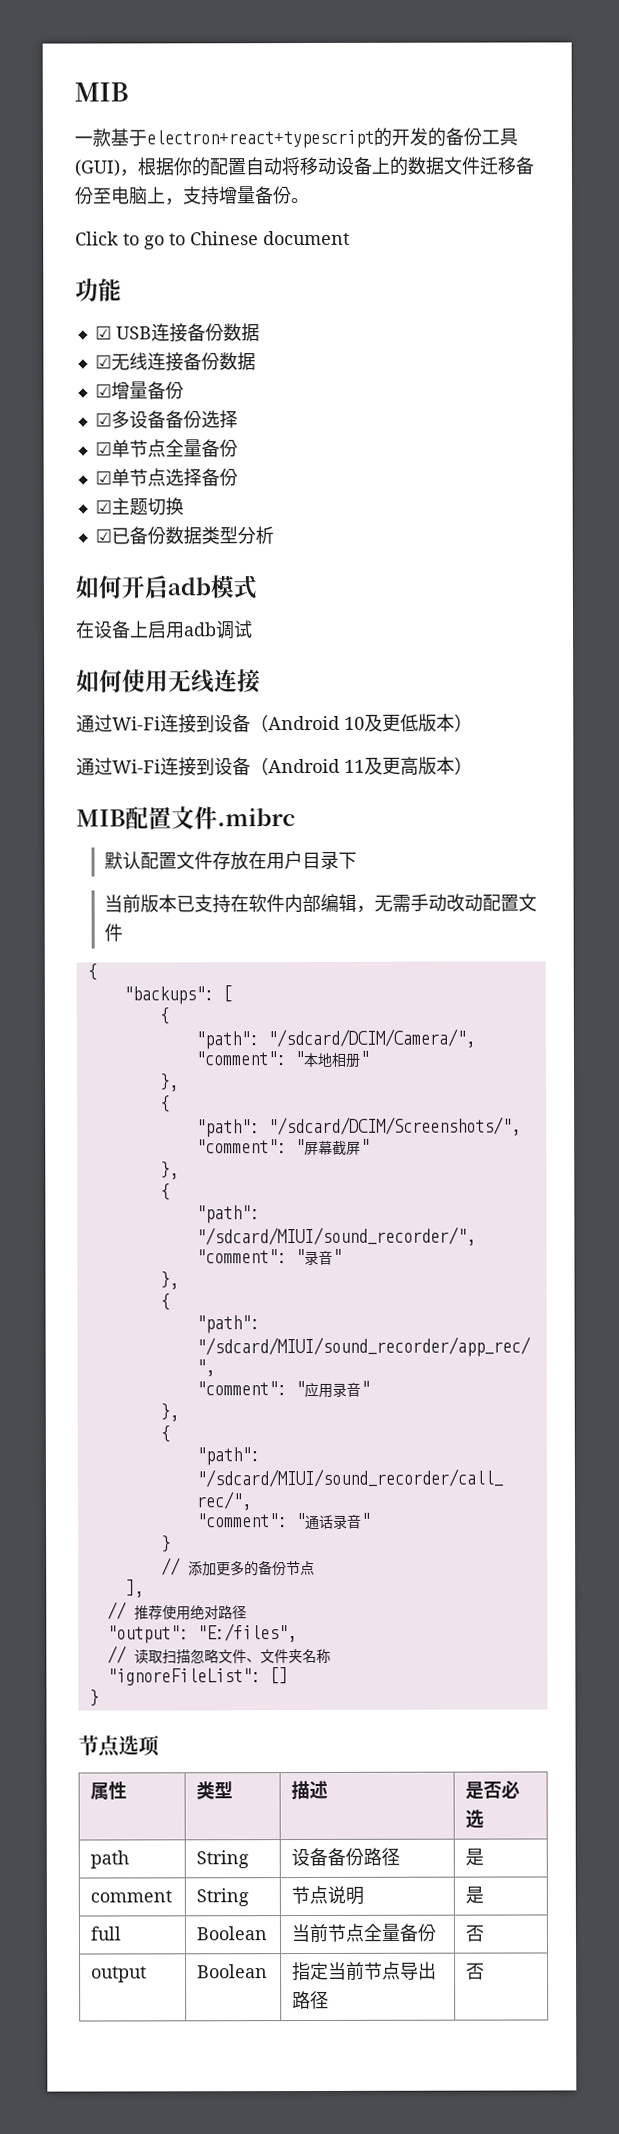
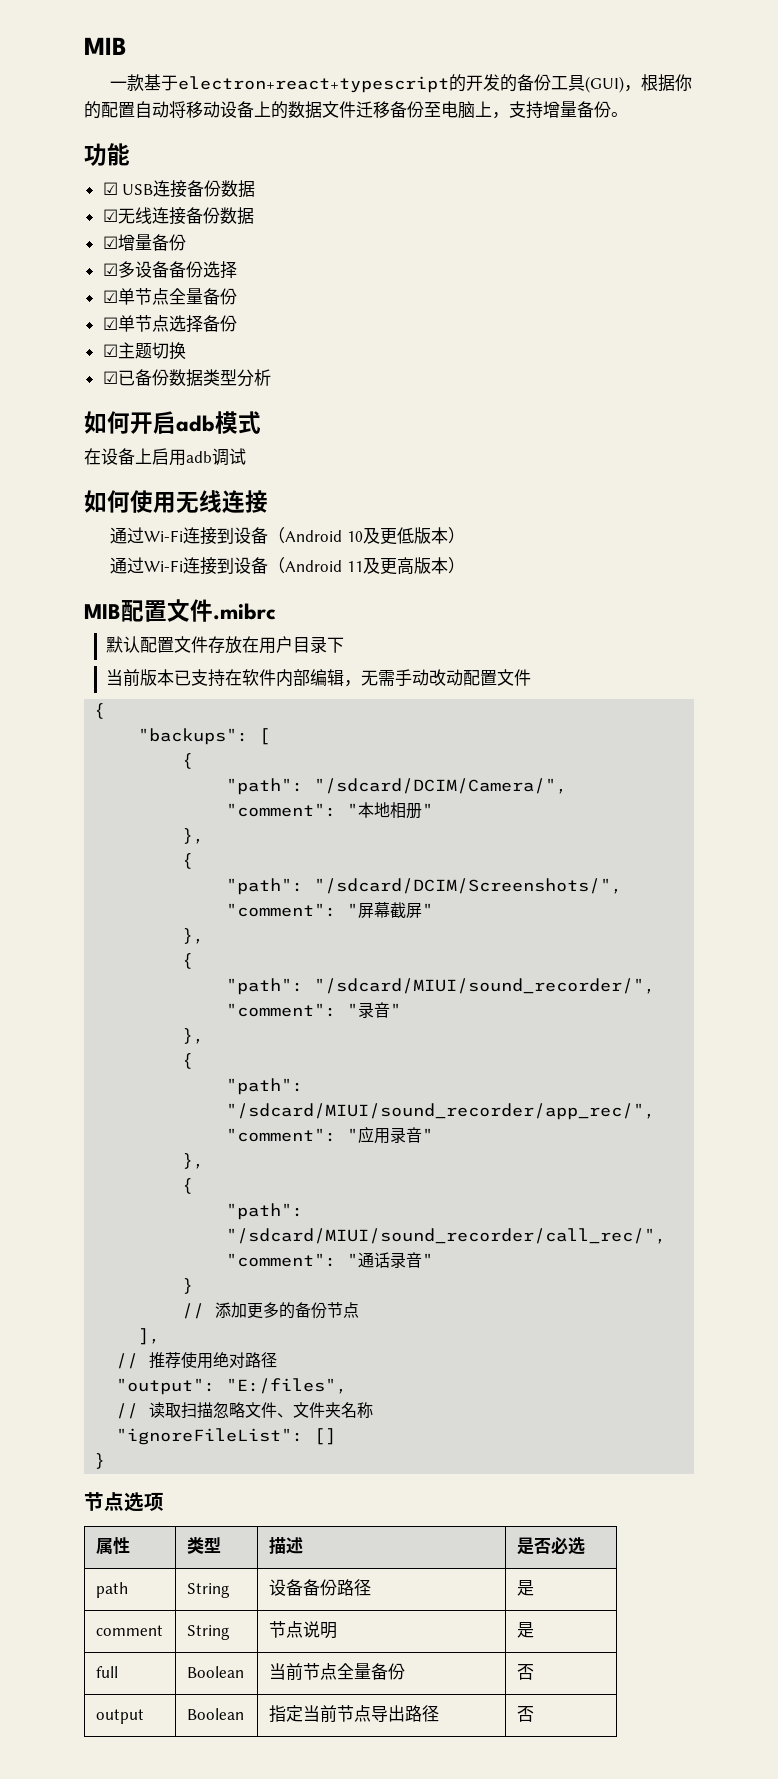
- Click to go to Chinese document

